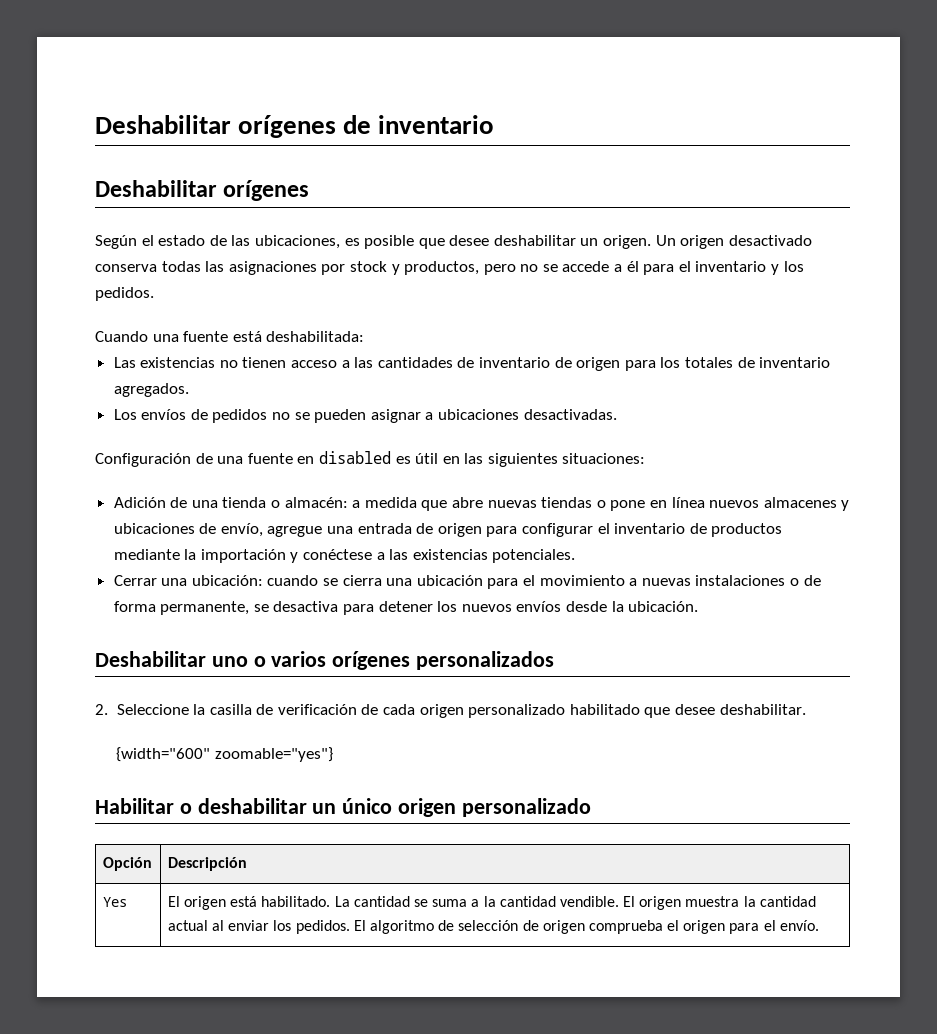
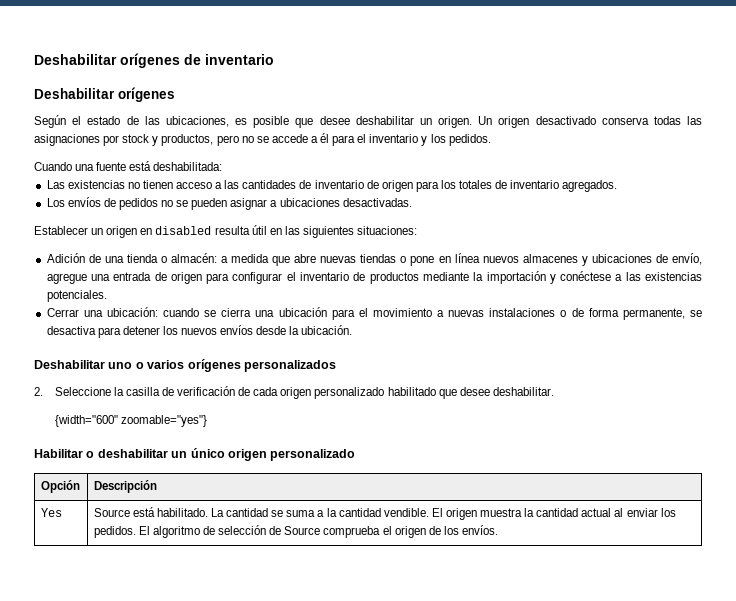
- Configuración de una fuente en disabled es útil en las siguientes situaciones:
+ Establecer un origen en disabled resulta útil en las siguientes situaciones:
- Yes | El origen está habilitado. La cantidad se suma a la cantidad vendible. El origen muestra la cantidad actual al enviar los pedidos. El algoritmo de selección de origen comprueba el origen para el envío.
+ Yes | Source está habilitado. La cantidad se suma a la cantidad vendible. El origen muestra la cantidad actual al enviar los pedidos. El algoritmo de selección de Source comprueba el origen de los envíos.

